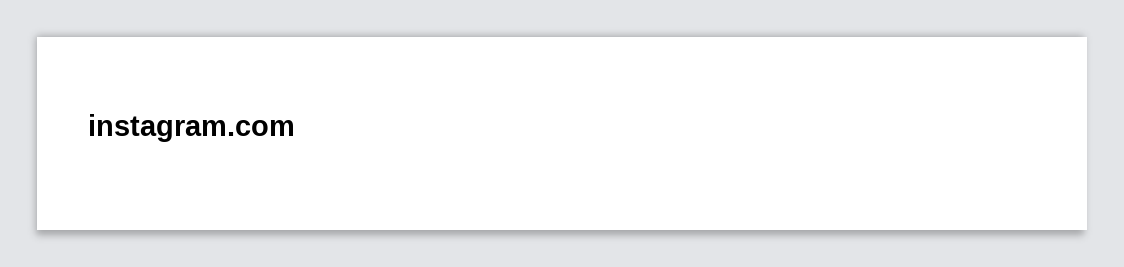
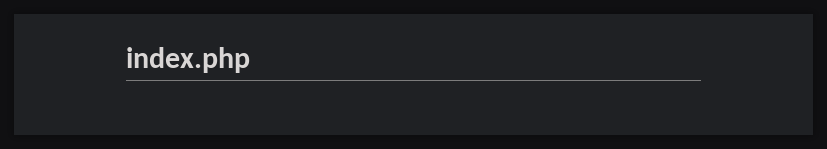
- instagram.com
+ index.php

